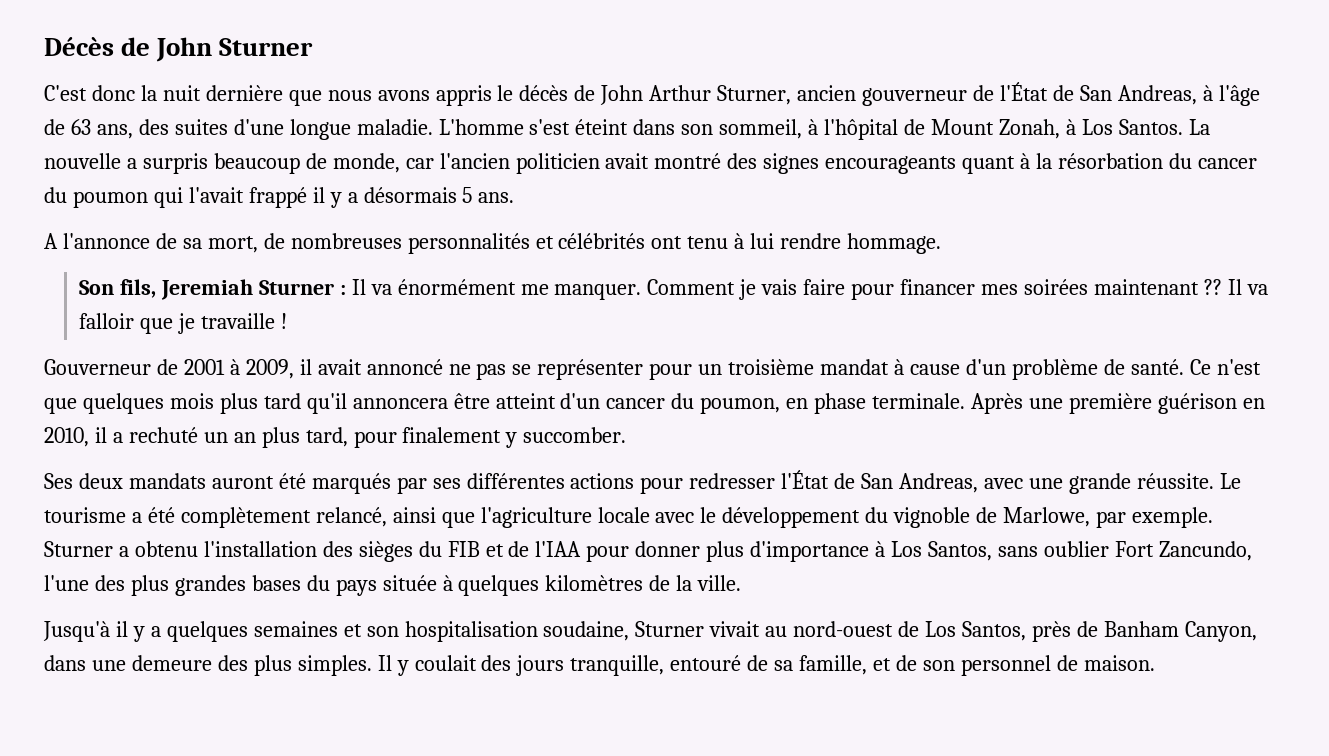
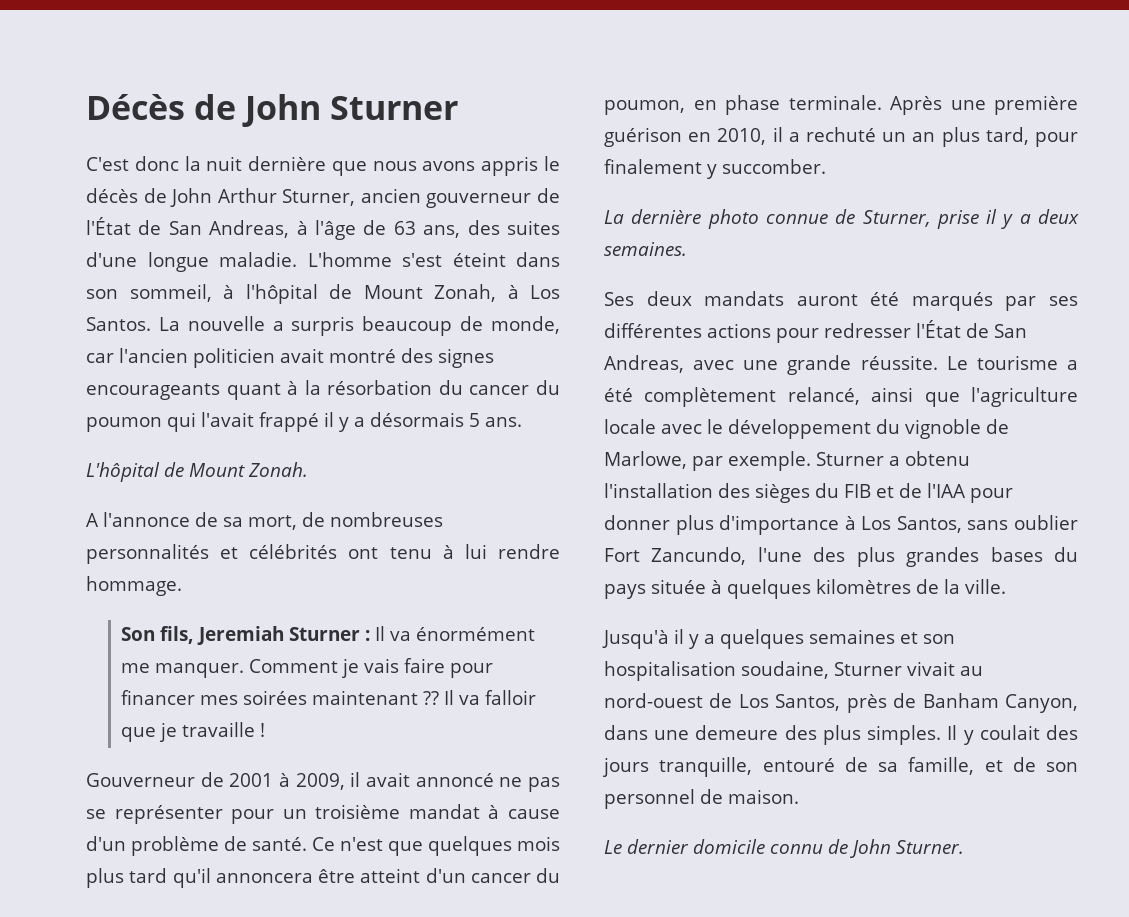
+ L'hôpital de Mount Zonah.
+ La dernière photo connue de Sturner, prise il y a deux semaines.
+ Le dernier domicile connu de John Sturner.

